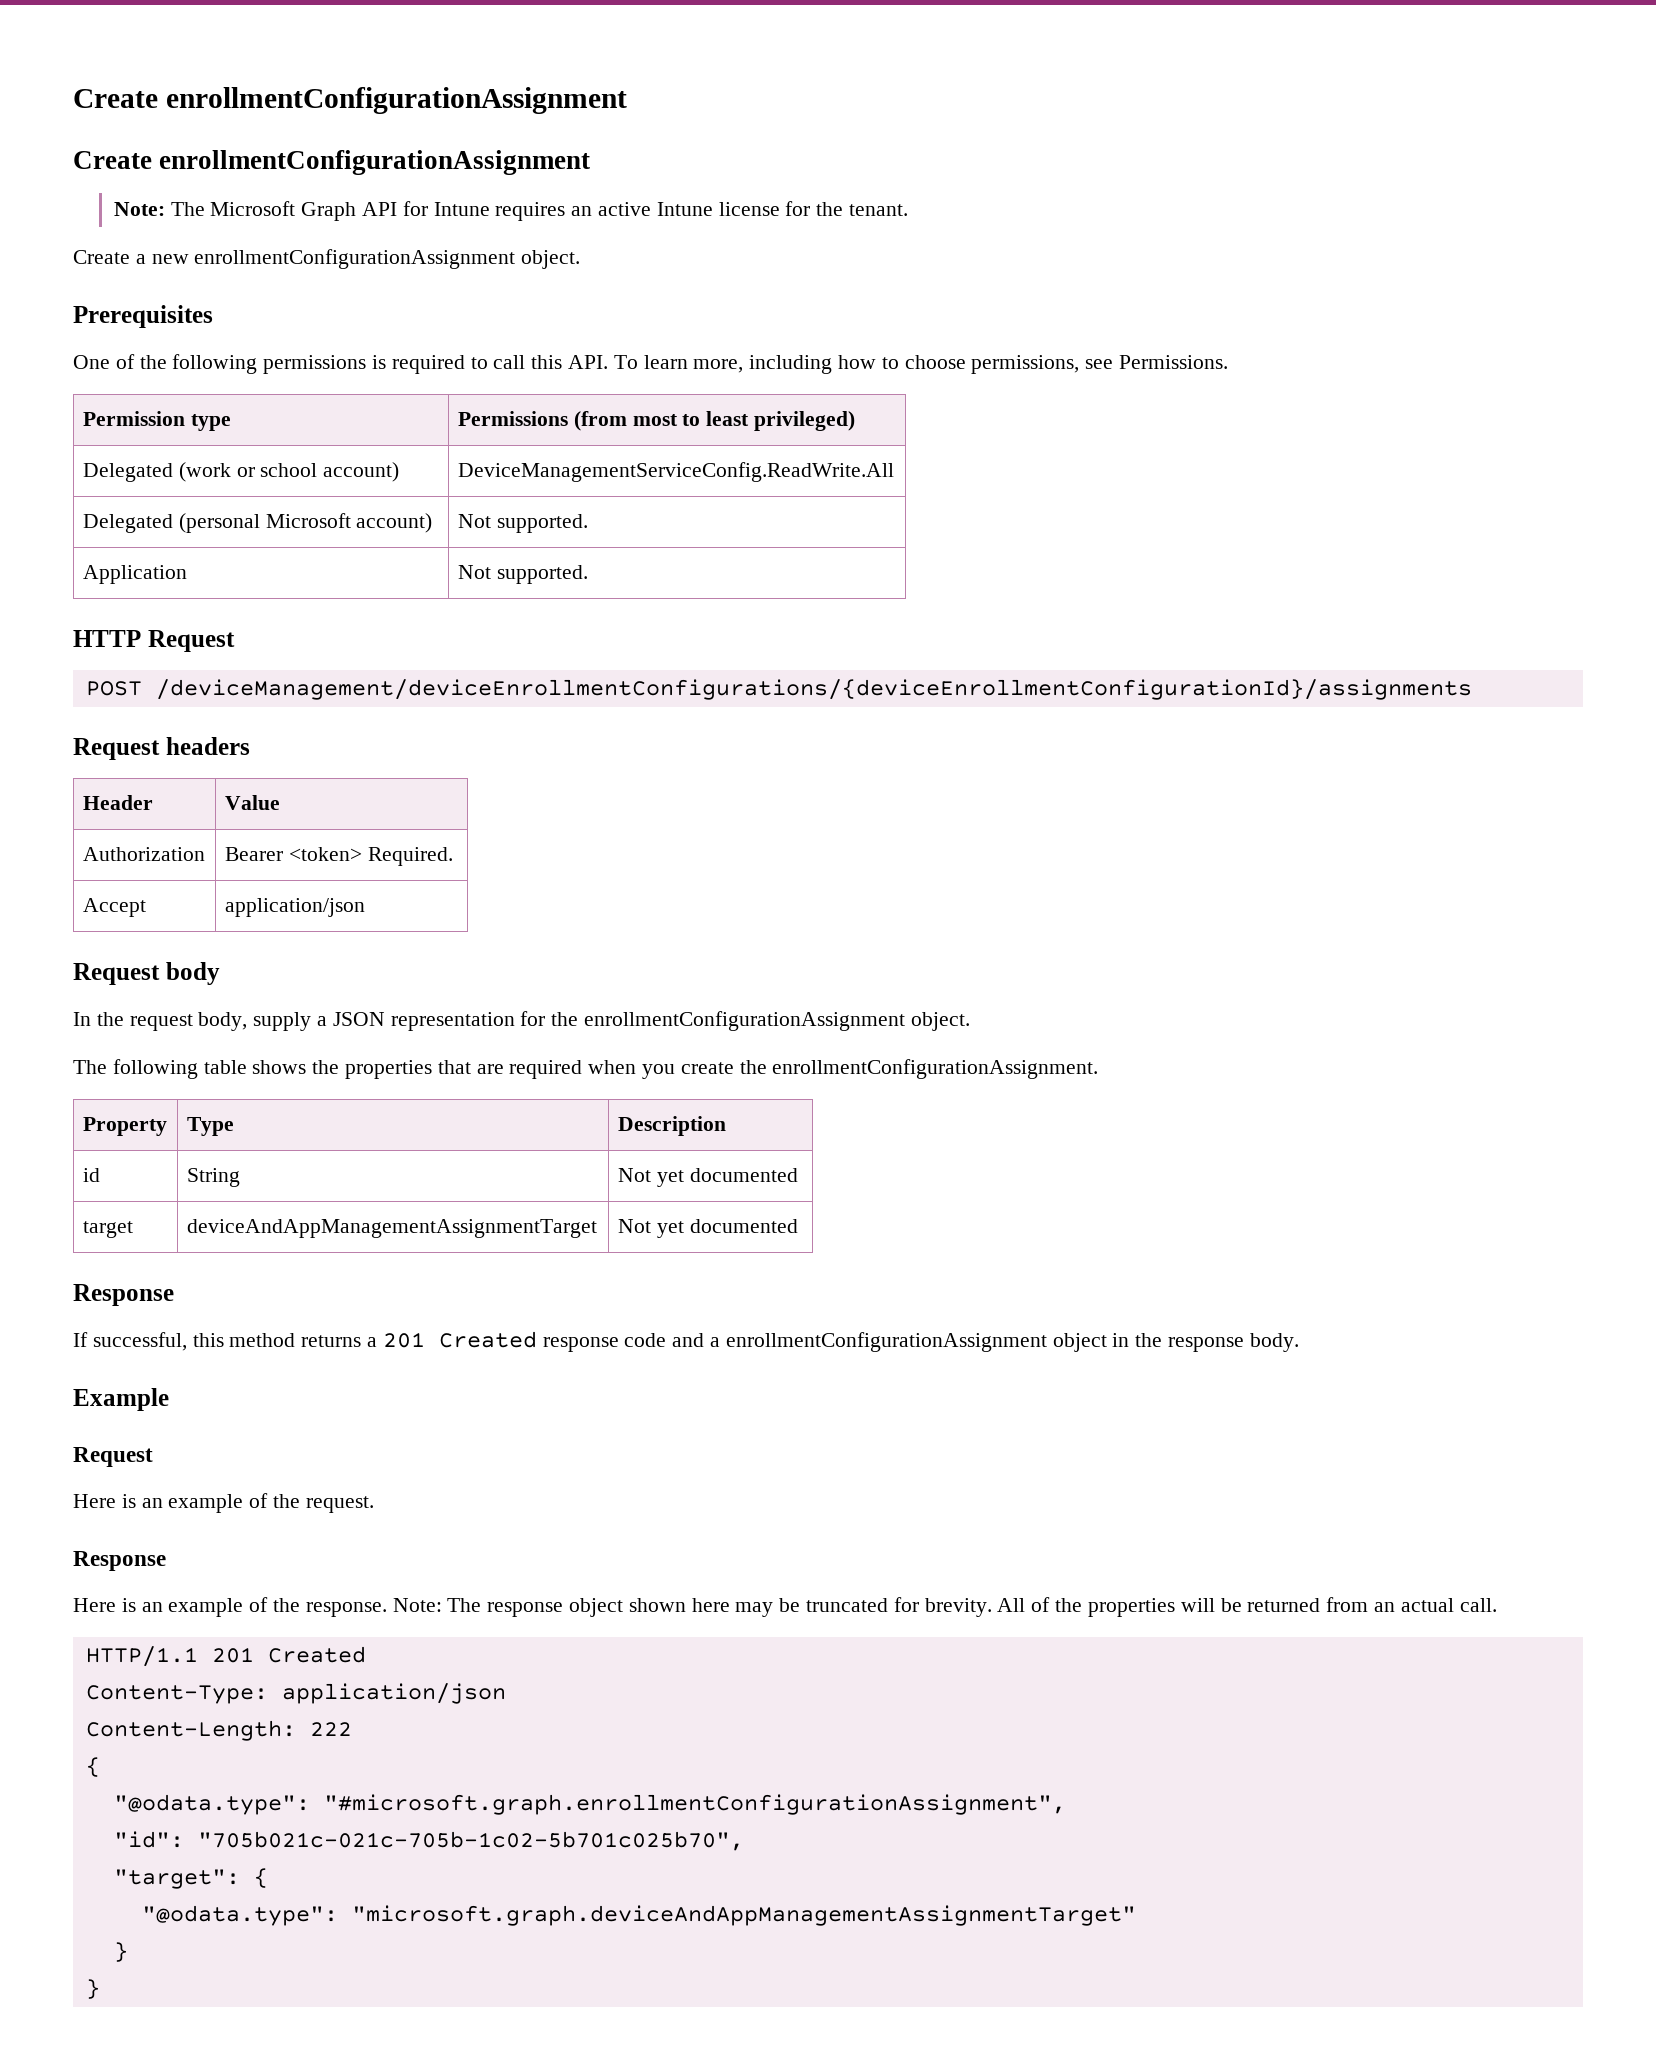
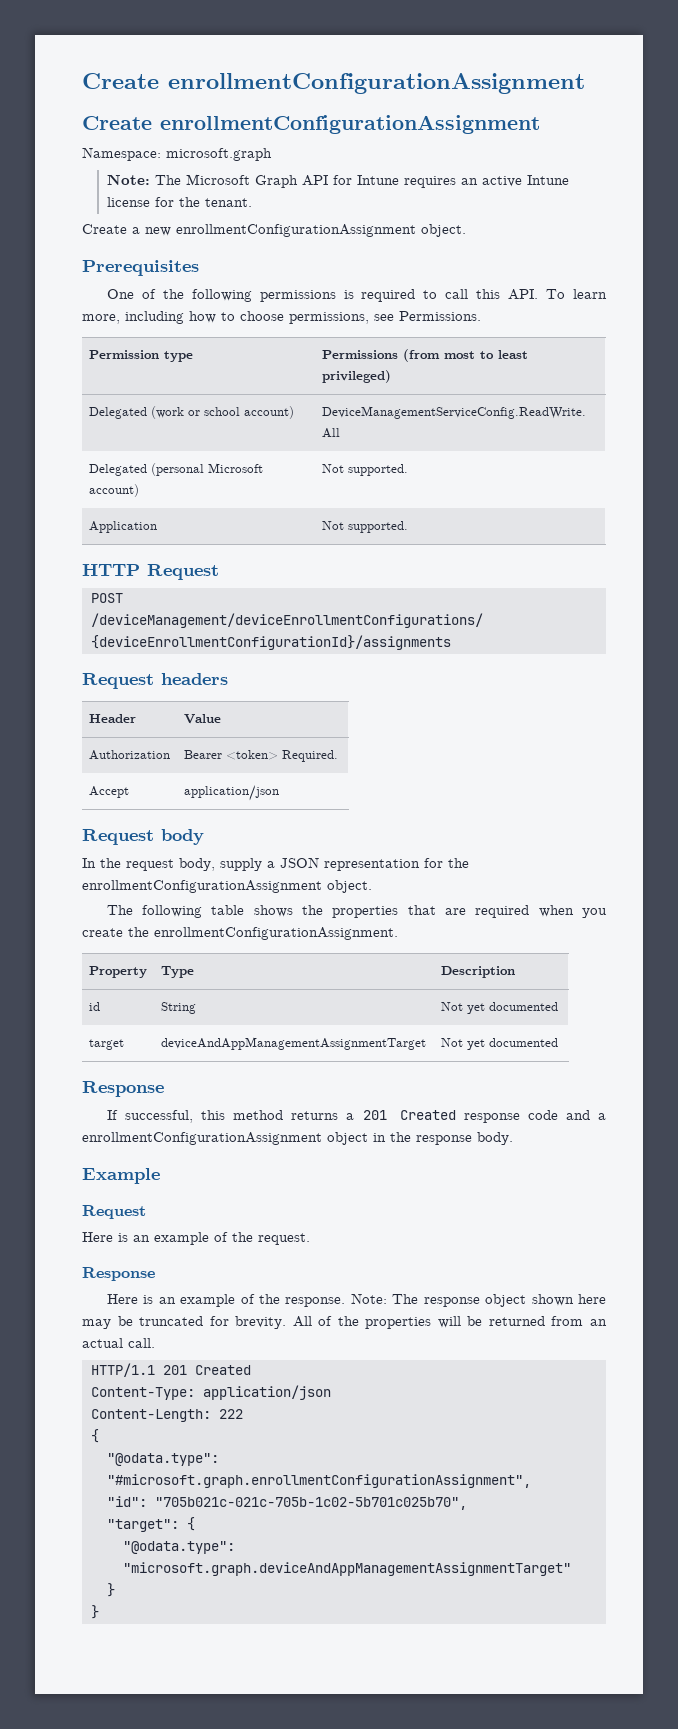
+ Namespace: microsoft.graph

